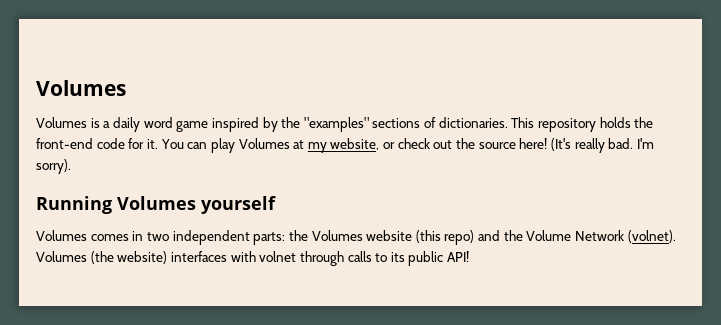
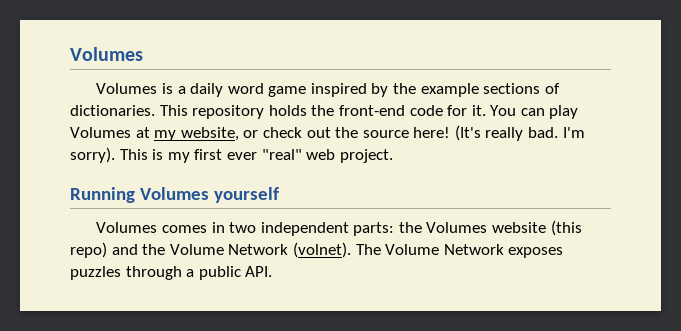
- Volumes is a daily word game inspired by the "examples" sections of dictionaries.
+ Volumes is a daily word game inspired by the example sections of dictionaries.
+ This is my first ever "real" web project.
- Volumes (the website) interfaces with volnet through calls to its public API!
+ The Volume Network exposes puzzles through a public API.

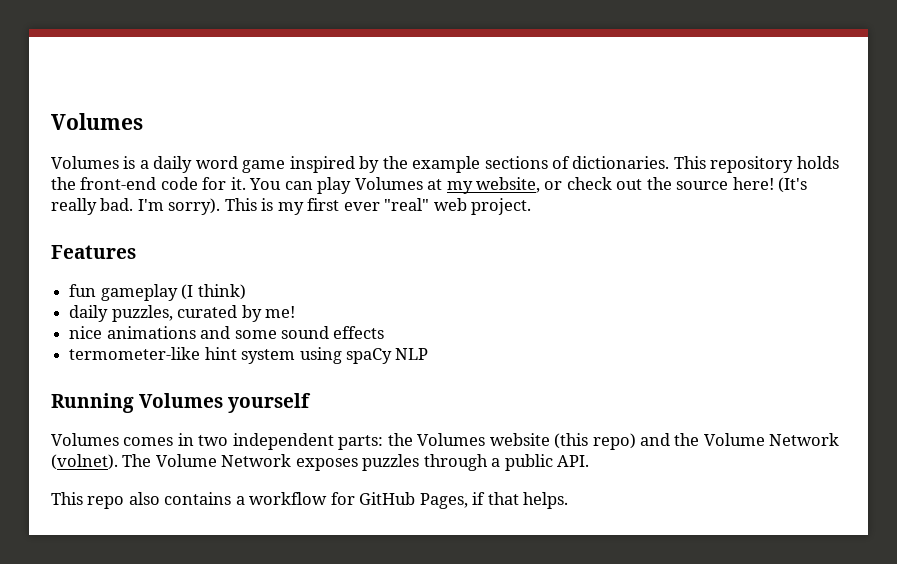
+ Features
+ fun gameplay (I think)
+ daily puzzles, curated by me!
+ nice animations and some sound effects
+ termometer-like hint system using spaCy NLP
+ This repo also contains a workflow for GitHub Pages, if that helps.

